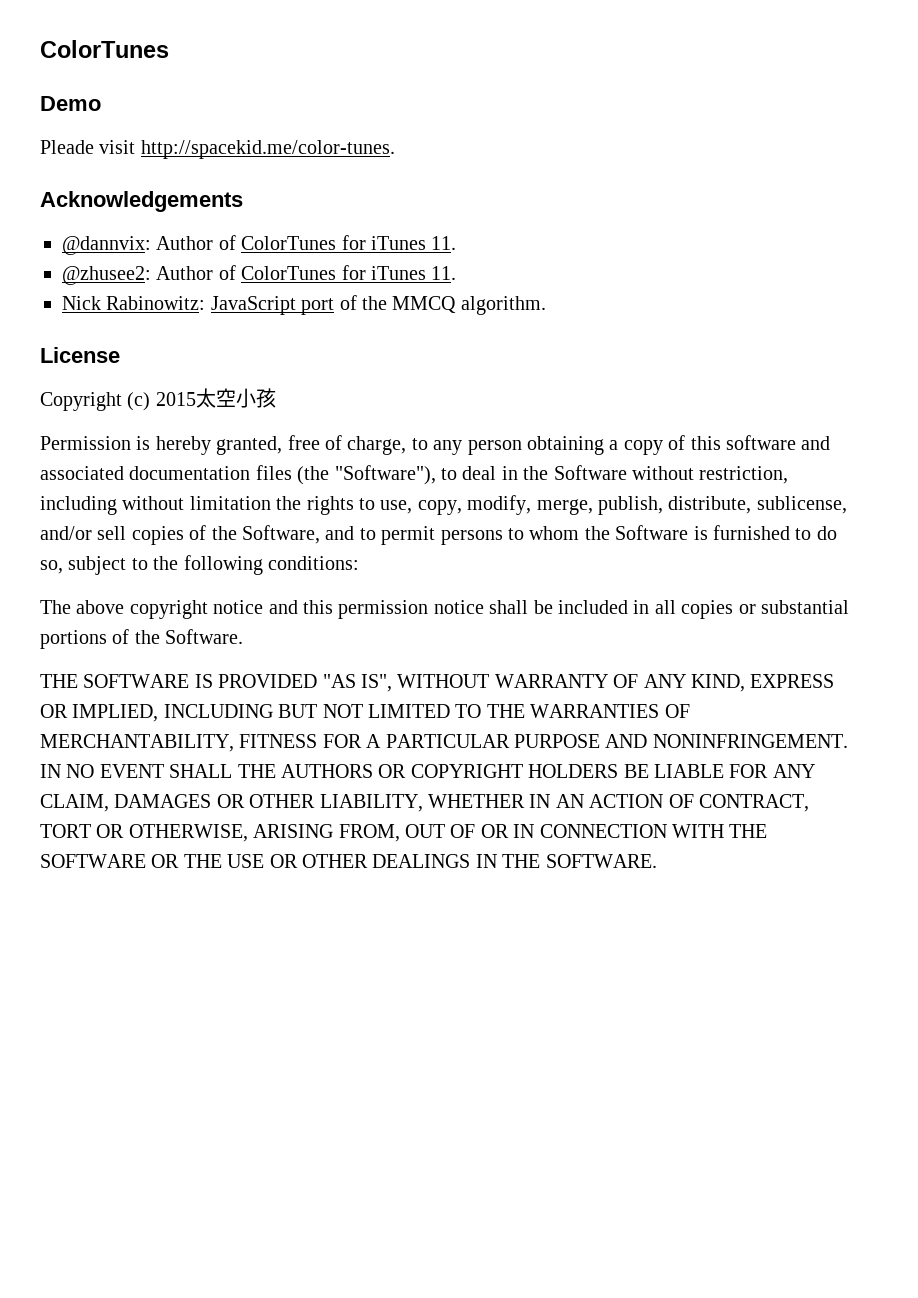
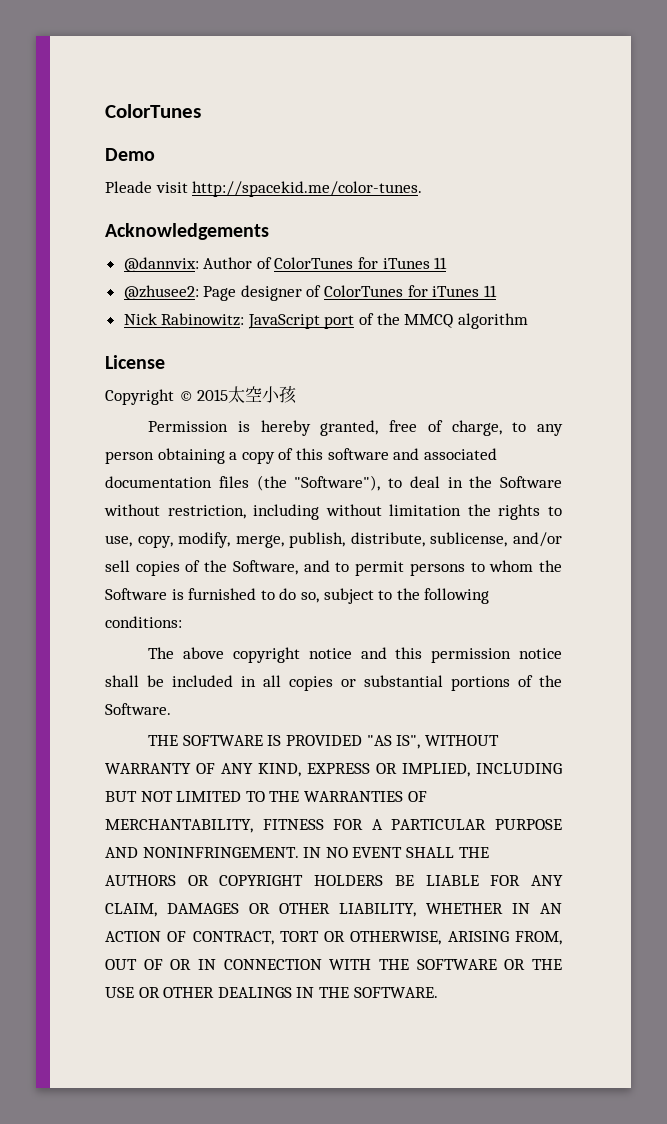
- @dannvix: Author of ColorTunes for iTunes 11.
+ @dannvix: Author of ColorTunes for iTunes 11
- @zhusee2: Author of ColorTunes for iTunes 11.
+ @zhusee2: Page designer of ColorTunes for iTunes 11
- Nick Rabinowitz: JavaScript port of the MMCQ algorithm.
+ Nick Rabinowitz: JavaScript port of the MMCQ algorithm
- Copyright (c) 2015太空小孩
+ Copyright © 2015太空小孩

